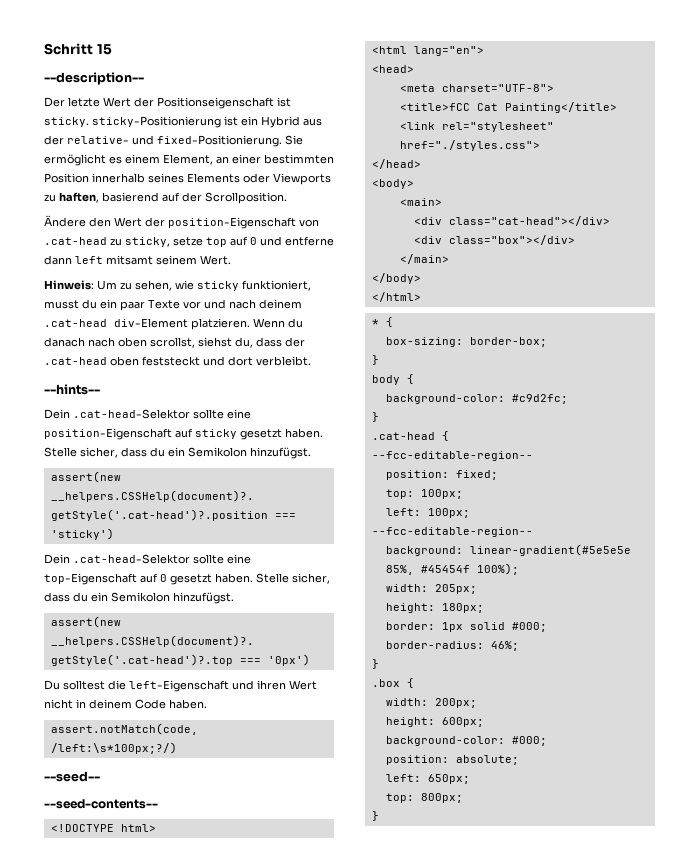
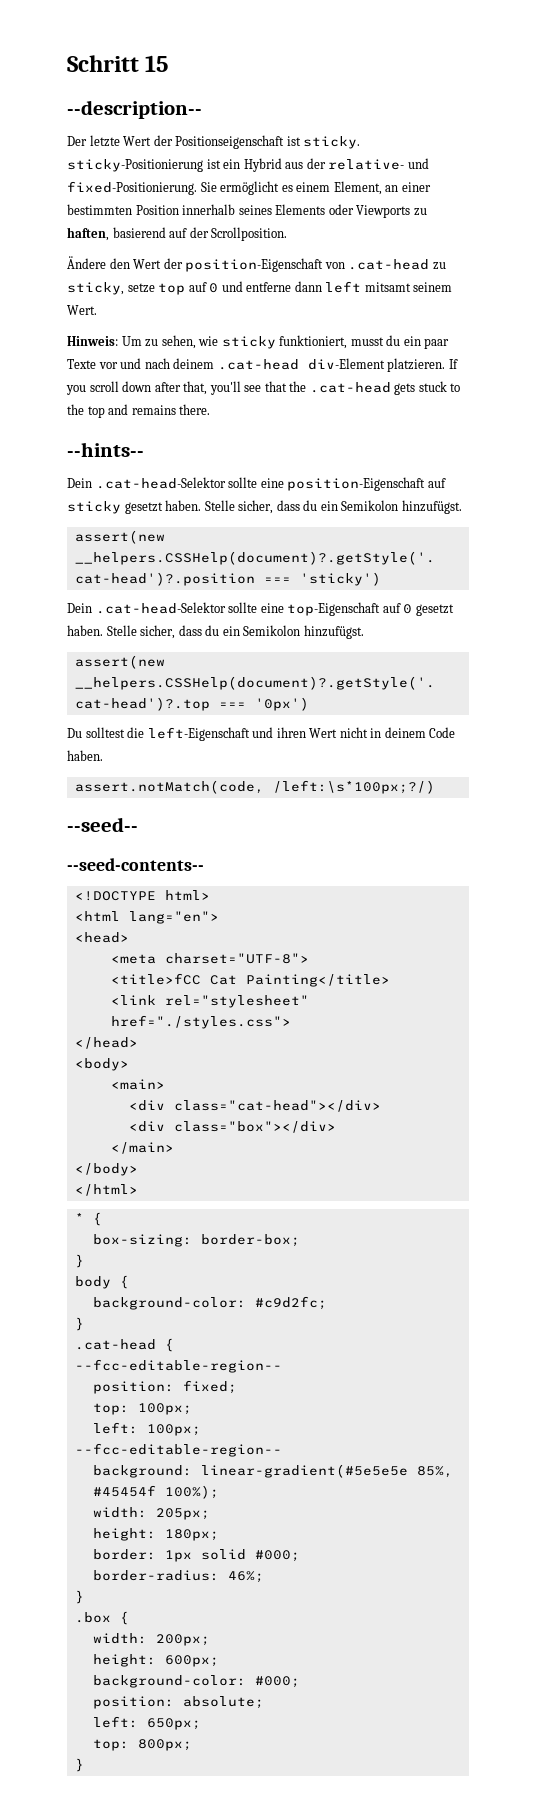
- Wenn du danach nach oben scrollst, siehst du, dass der .cat-head oben feststeckt und dort verbleibt.
+ If you scroll down after that, you'll see that the .cat-head gets stuck to the top and remains there.

